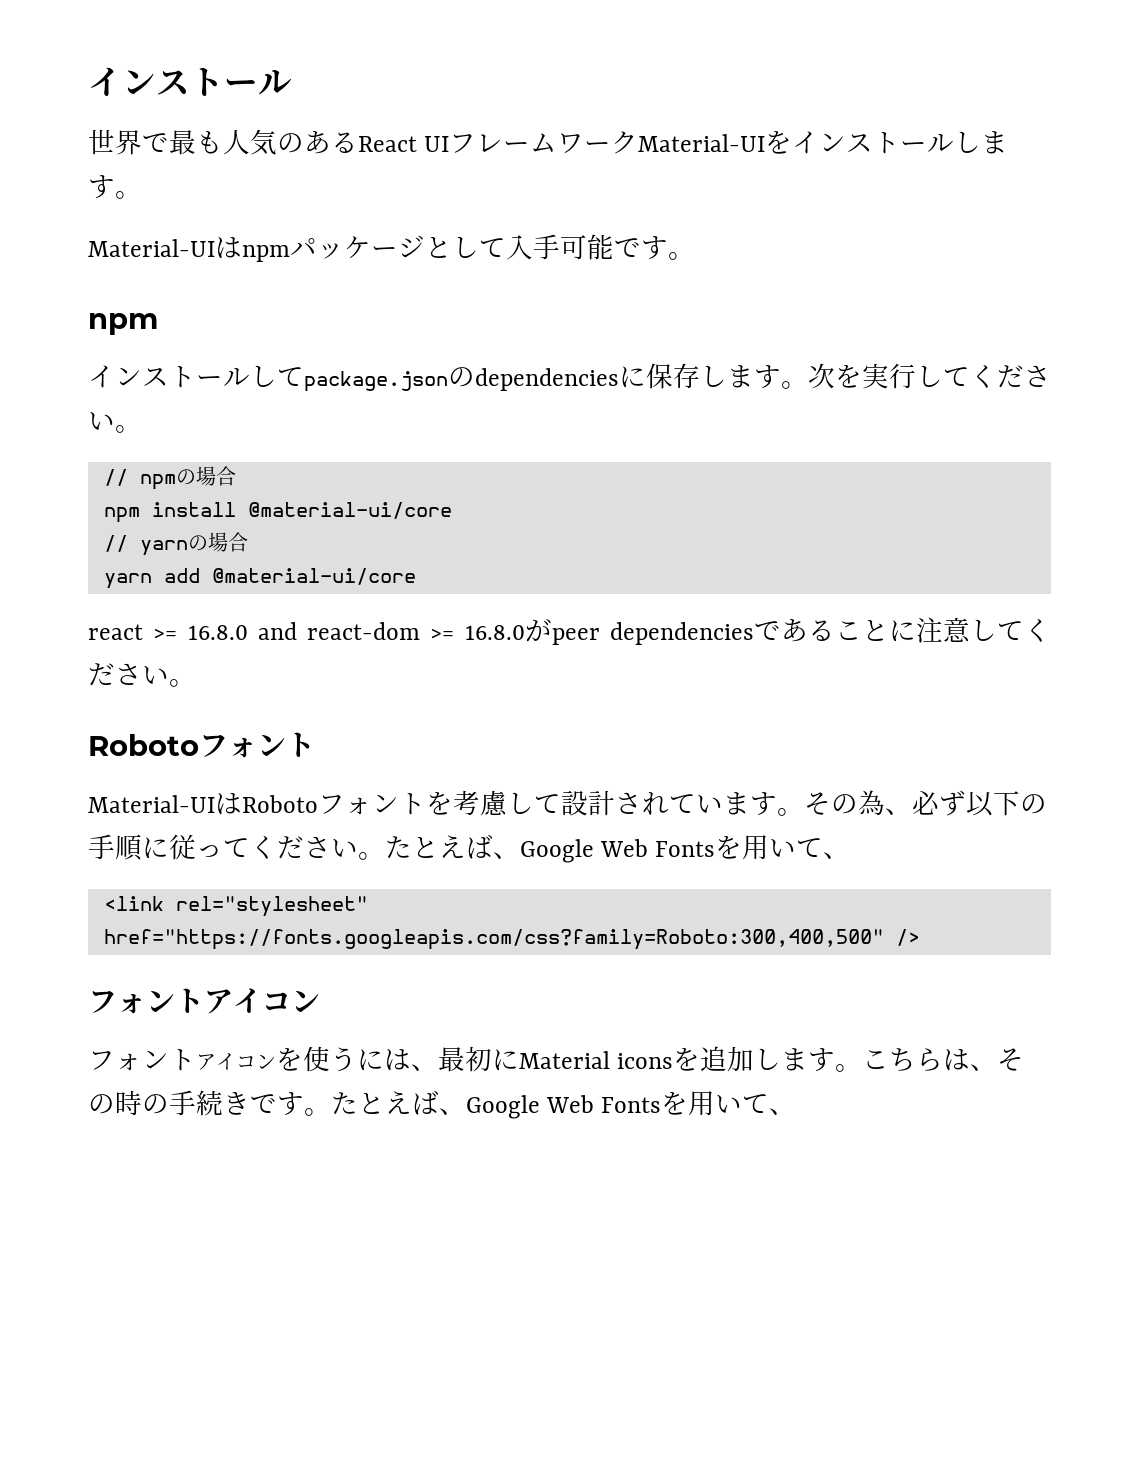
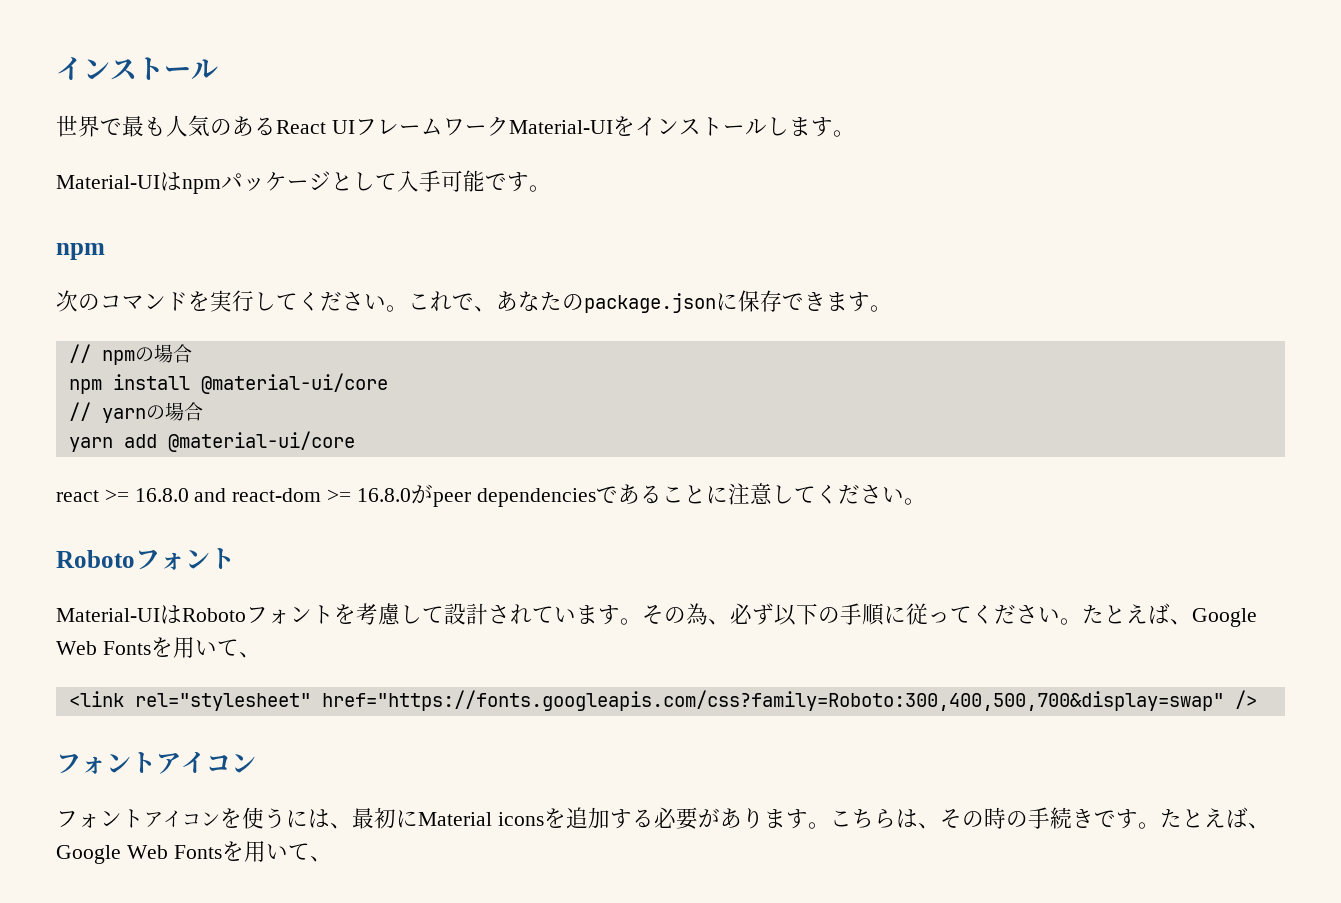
- インストールしてpackage.jsonのdependenciesに保存します。次を実行してください。
+ 次のコマンドを実行してください。これで、あなたのpackage.jsonに保存できます。
- <link rel="stylesheet" href="https://fonts.googleapis.com/css?family=Roboto:300,400,500" />
+ <link rel="stylesheet" href="https://fonts.googleapis.com/css?family=Roboto:300,400,500,700&display=swap" />
- フォントアイコンを使うには、最初にMaterial iconsを追加します。
+ フォントアイコンを使うには、最初にMaterial iconsを追加する必要があります。

